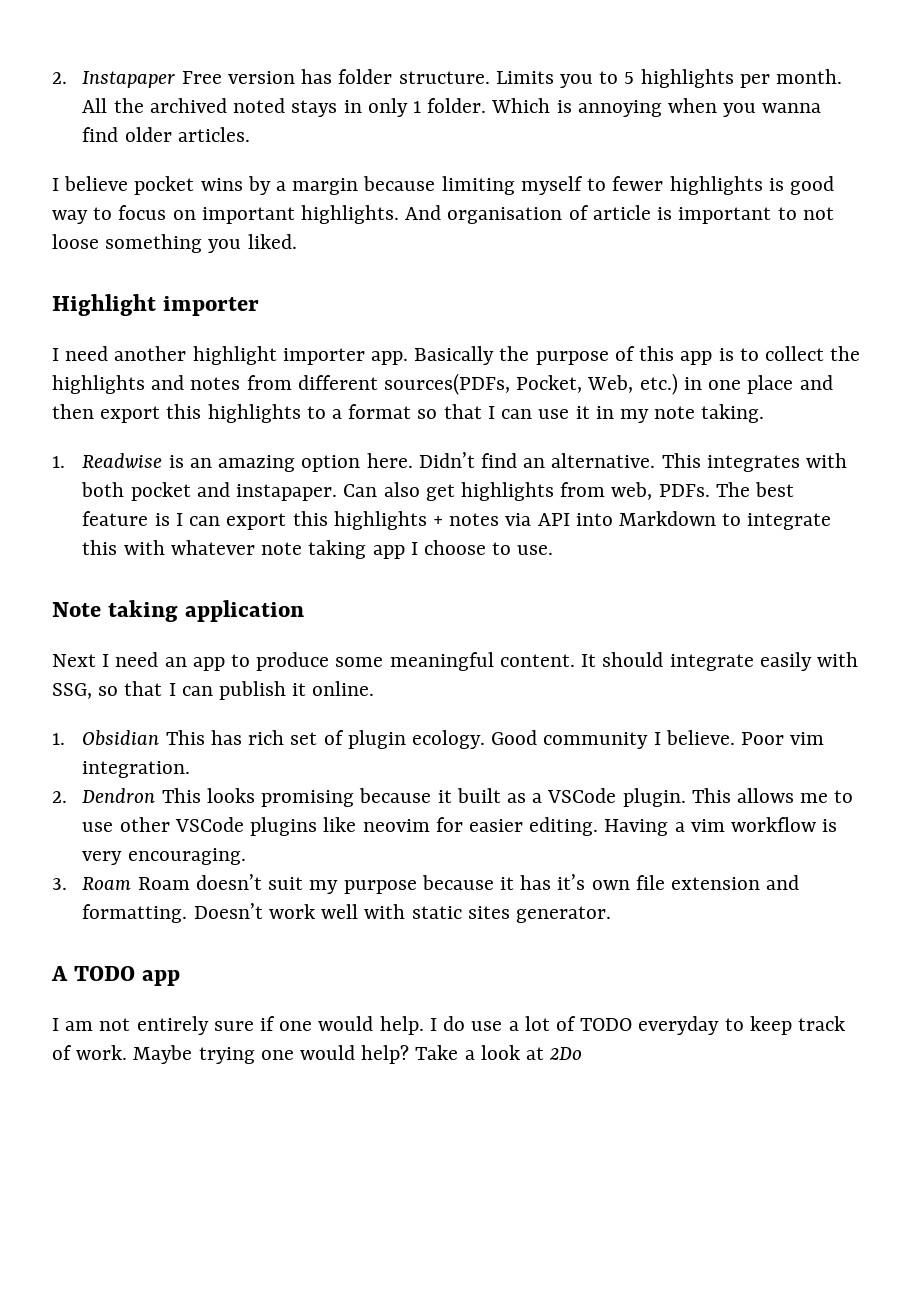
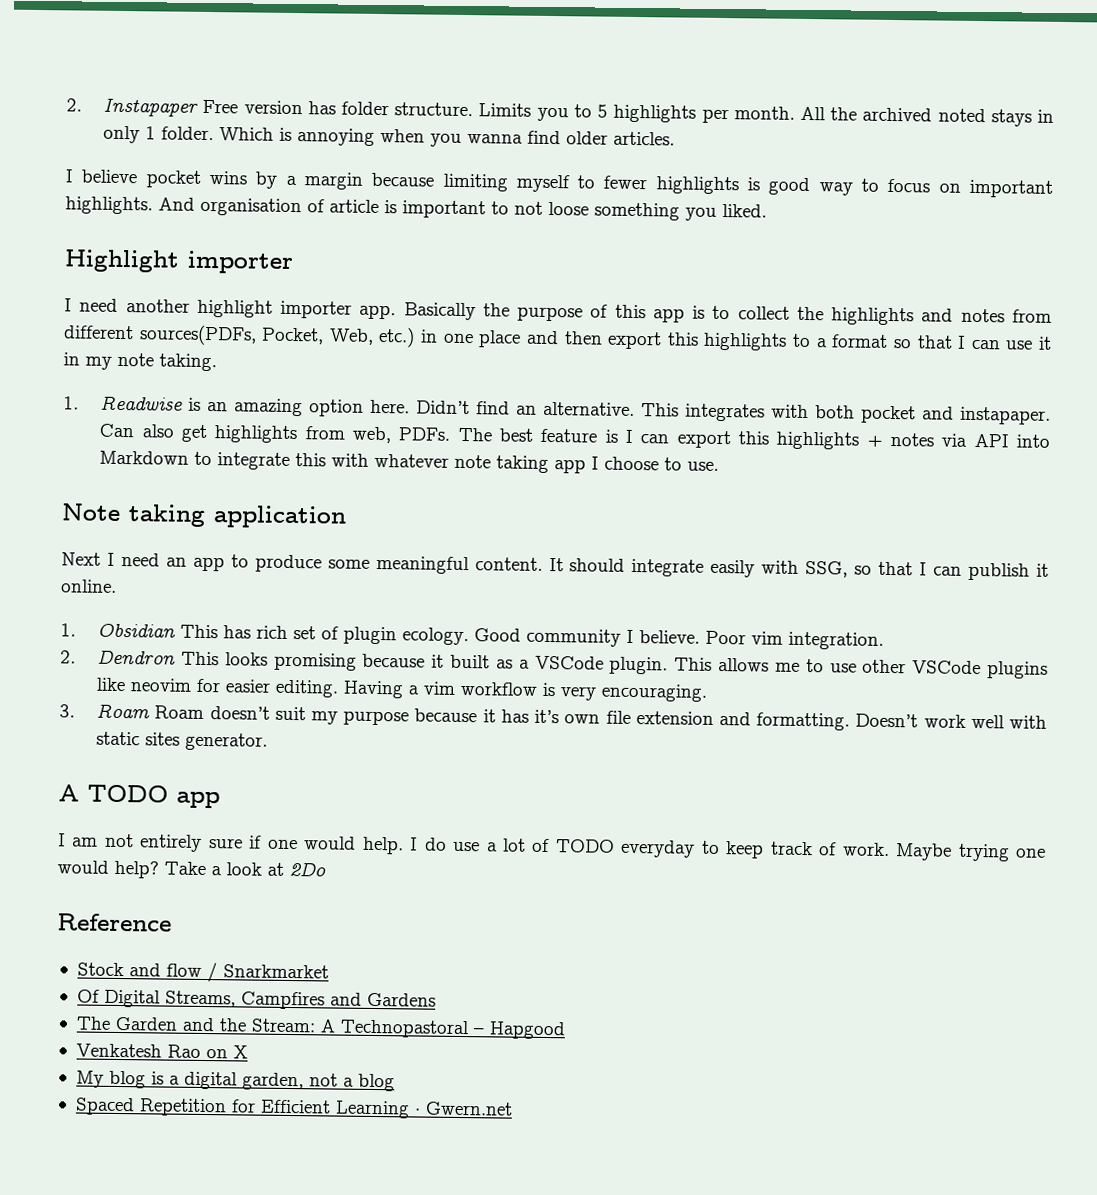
+ Reference
+ Stock and flow / Snarkmarket
+ Of Digital Streams, Campfires and Gardens
+ The Garden and the Stream: A Technopastoral – Hapgood
+ Venkatesh Rao on X
+ My blog is a digital garden, not a blog
+ Spaced Repetition for Efficient Learning · Gwern.net

